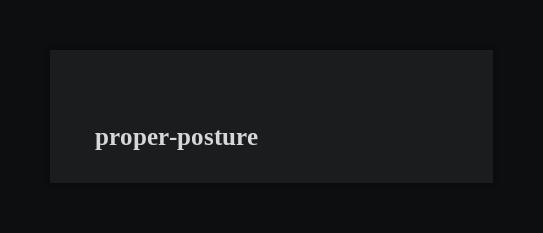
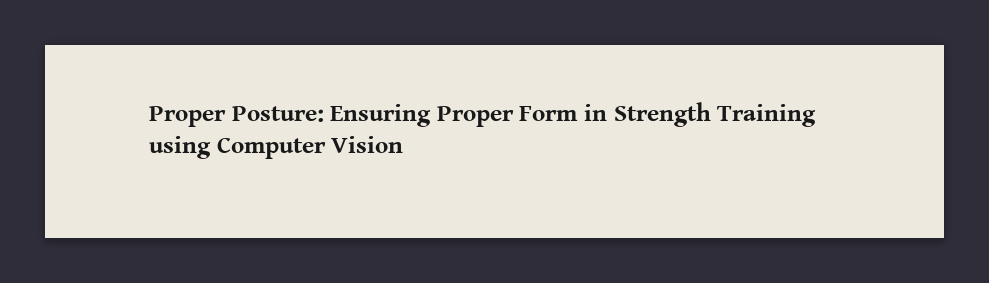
- proper-posture
+ Proper Posture: Ensuring Proper Form in Strength Training using Computer Vision

